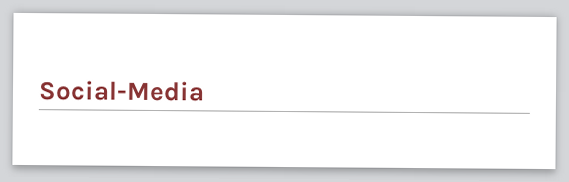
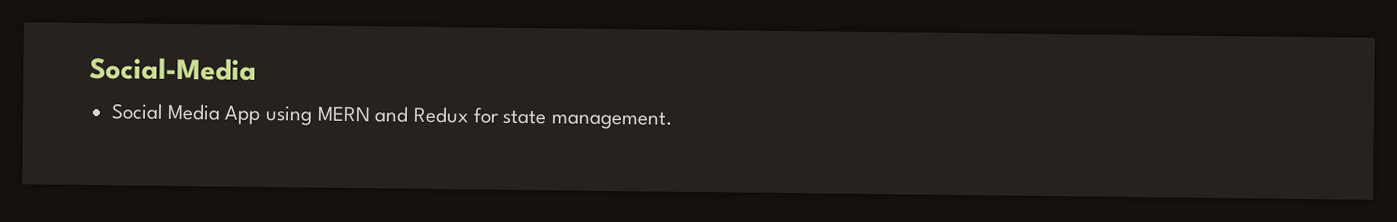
+ Social Media App using MERN and Redux for state management.

